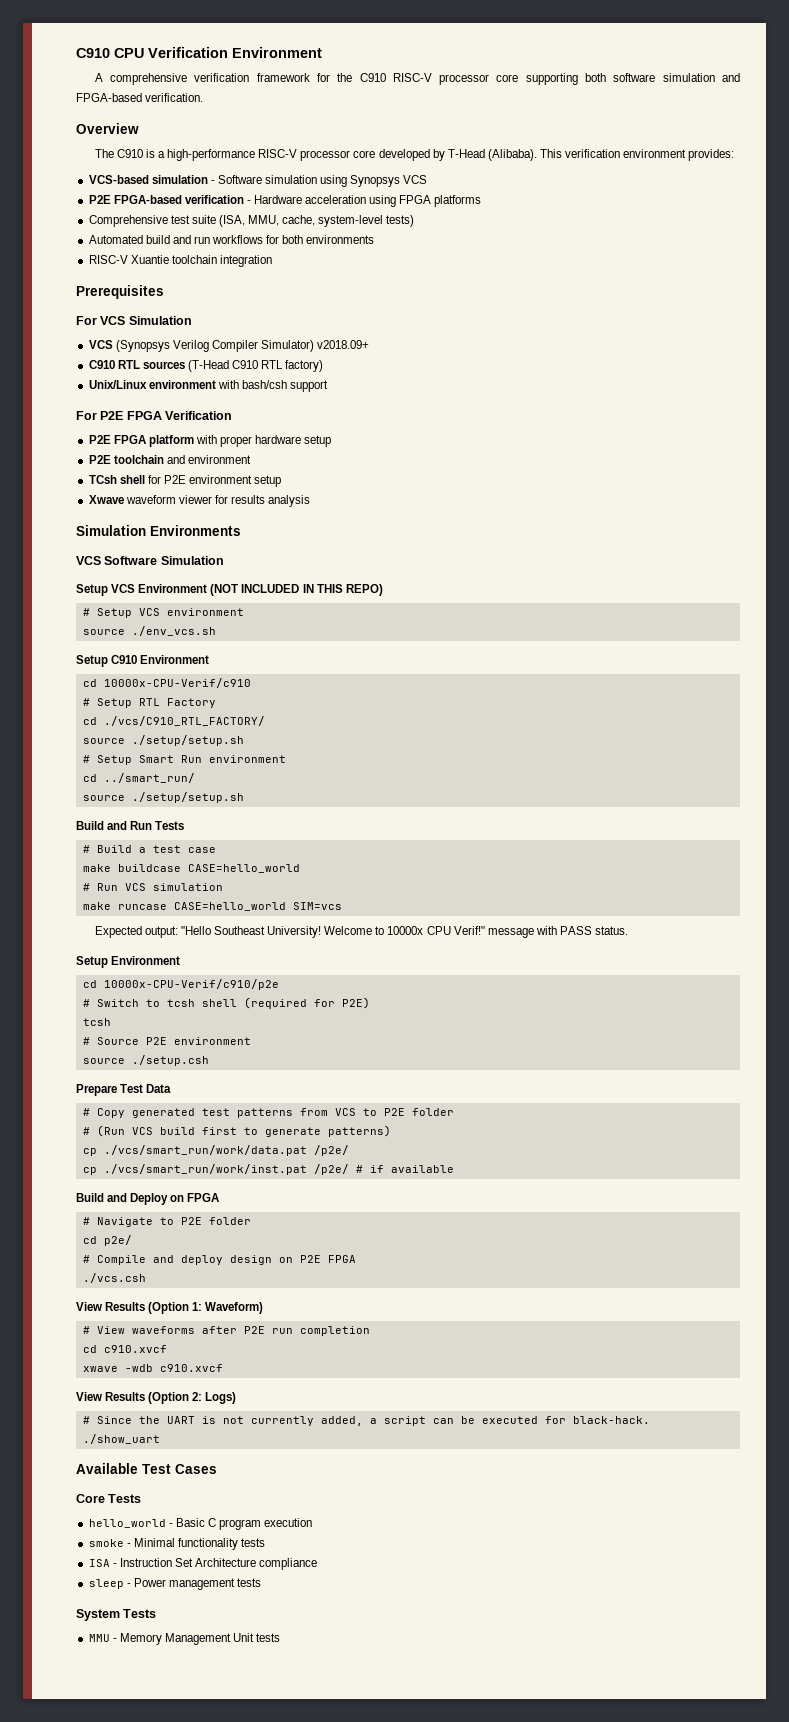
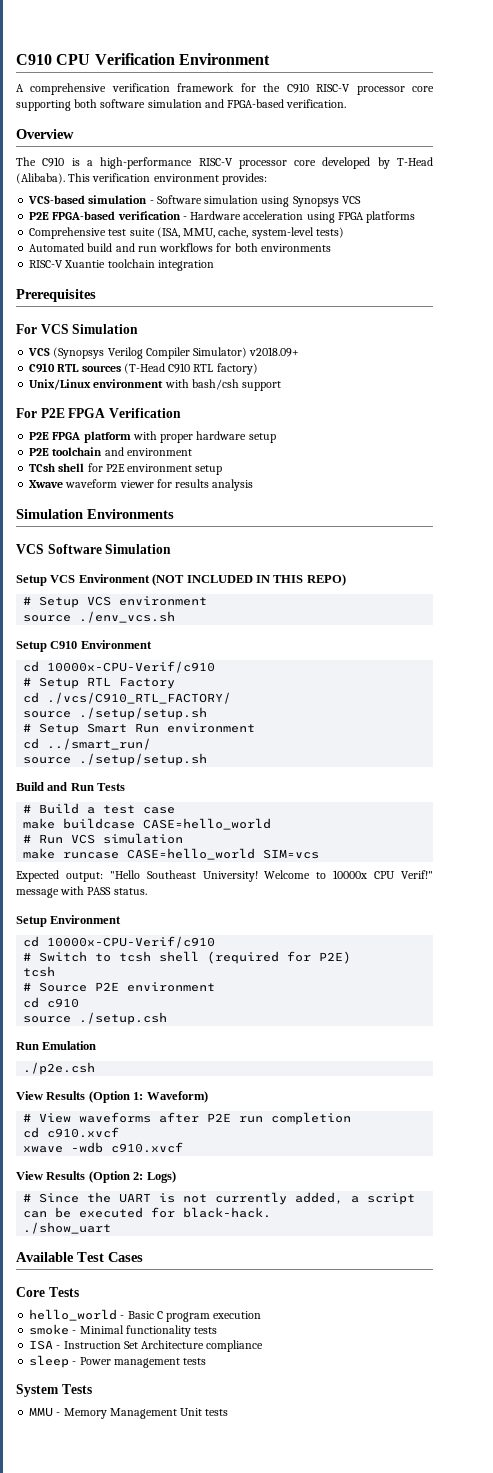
  Setup Environment
- cd 10000x-CPU-Verif/c910/p2e
+ cd 10000x-CPU-Verif/c910
+ cd c910
- Prepare Test Data
- # Copy generated test patterns from VCS to P2E folder
- # (Run VCS build first to generate patterns)
- cp ./vcs/smart_run/work/data.pat /p2e/
- cp ./vcs/smart_run/work/inst.pat /p2e/ # if available
- Build and Deploy on FPGA
- # Navigate to P2E folder
- cd p2e/
- # Compile and deploy design on P2E FPGA
- ./vcs.csh
+ Run Emulation
+ ./p2e.csh

